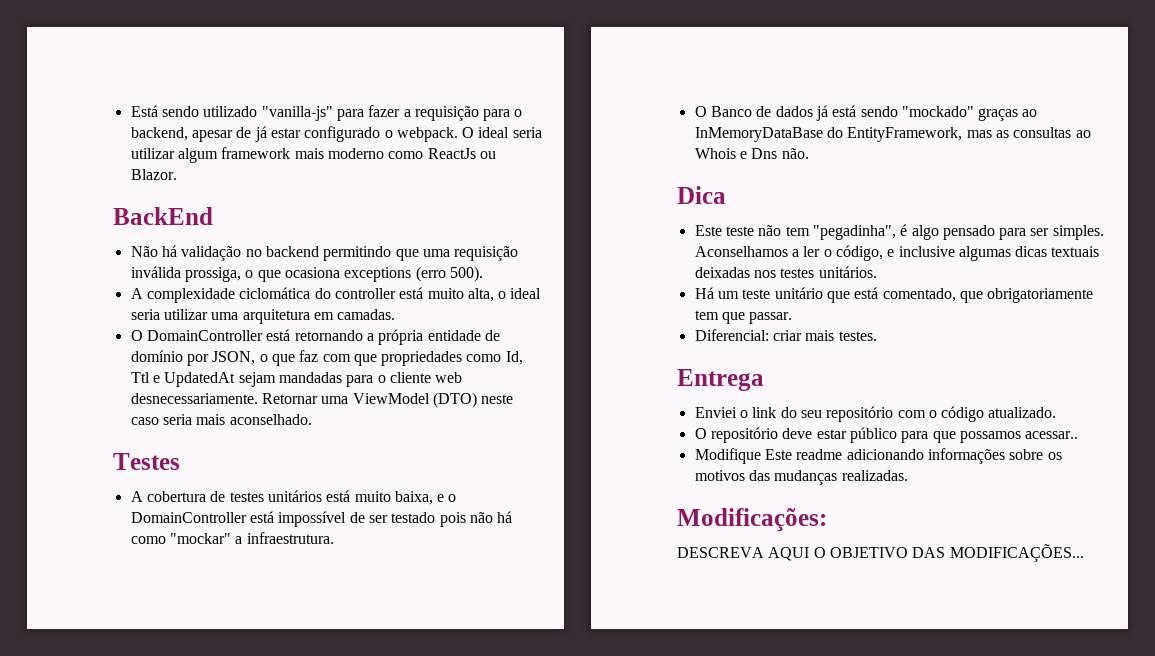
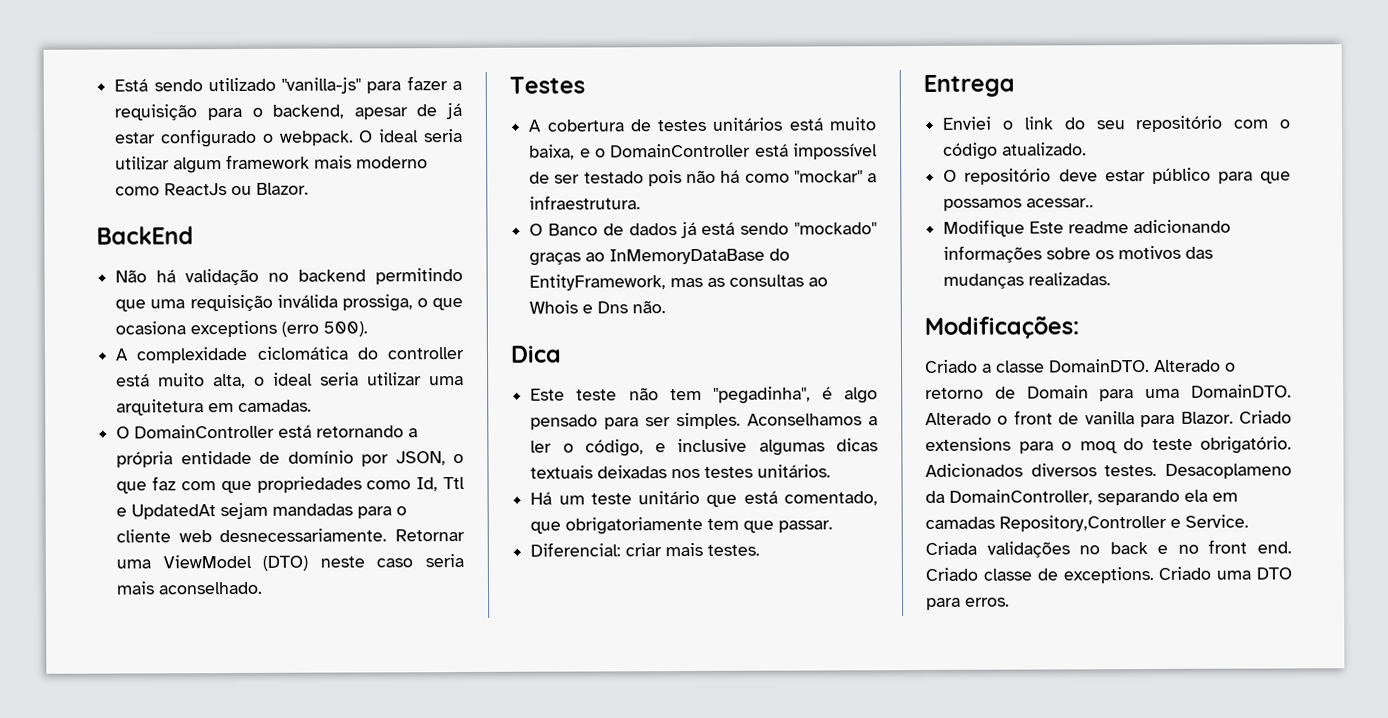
- DESCREVA AQUI O OBJETIVO DAS MODIFICAÇÕES...
+ Criado a classe DomainDTO. Alterado o retorno de Domain para uma DomainDTO. Alterado o front de vanilla para Blazor. Criado extensions para o moq do teste obrigatório. Adicionados diversos testes. Desacoplameno da DomainController, separando ela em camadas Repository,Controller e Service. Criada validações no back e no front end. Criado classe de exceptions. Criado uma DTO para erros.

